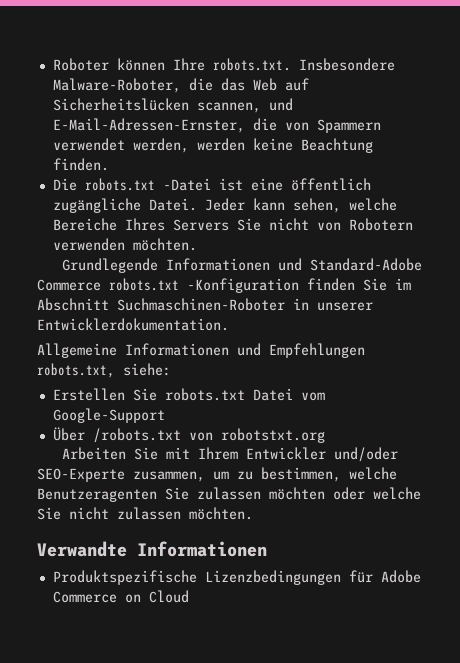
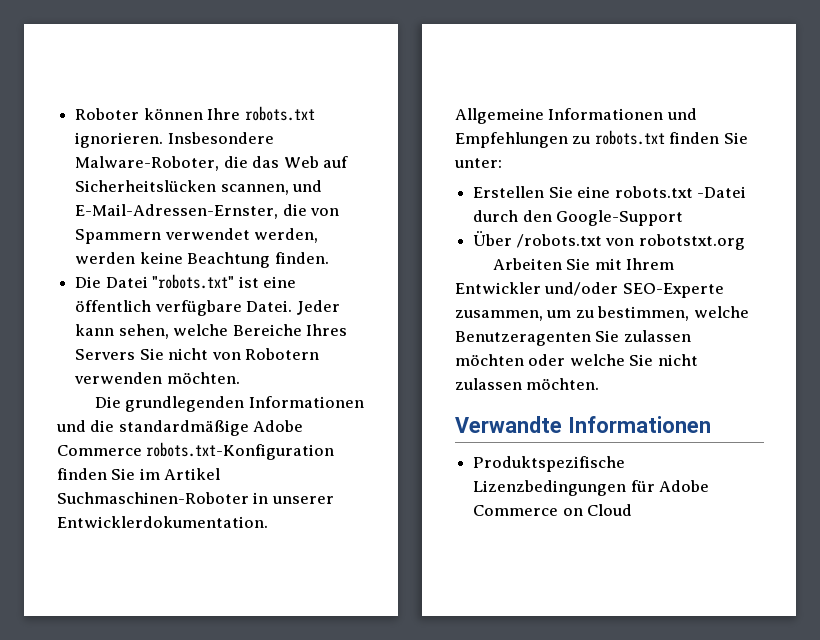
- Roboter können Ihre robots.txt. Insbesondere Malware-Roboter, die das Web auf Sicherheitslücken scannen, und E-Mail-Adressen-Ernster, die von Spammern verwendet werden, werden keine Beachtung finden.
+ Roboter können Ihre robots.txt ignorieren. Insbesondere Malware-Roboter, die das Web auf Sicherheitslücken scannen, und E-Mail-Adressen-Ernster, die von Spammern verwendet werden, werden keine Beachtung finden.
- Die robots.txt -Datei ist eine öffentlich zugängliche Datei.
+ Die Datei "robots.txt" ist eine öffentlich verfügbare Datei.
- Grundlegende Informationen und Standard-Adobe Commerce robots.txt -Konfiguration finden Sie im Abschnitt Suchmaschinen-Roboter in unserer Entwicklerdokumentation.
+ Die grundlegenden Informationen und die standardmäßige Adobe Commerce robots.txt-Konfiguration finden Sie im Artikel Suchmaschinen-Roboter in unserer Entwicklerdokumentation.
- Allgemeine Informationen und Empfehlungen robots.txt, siehe:
- Erstellen Sie robots.txt Datei vom Google-Support
+ Allgemeine Informationen und Empfehlungen zu robots.txt finden Sie unter:
+ Erstellen Sie eine robots.txt -Datei durch den Google-Support

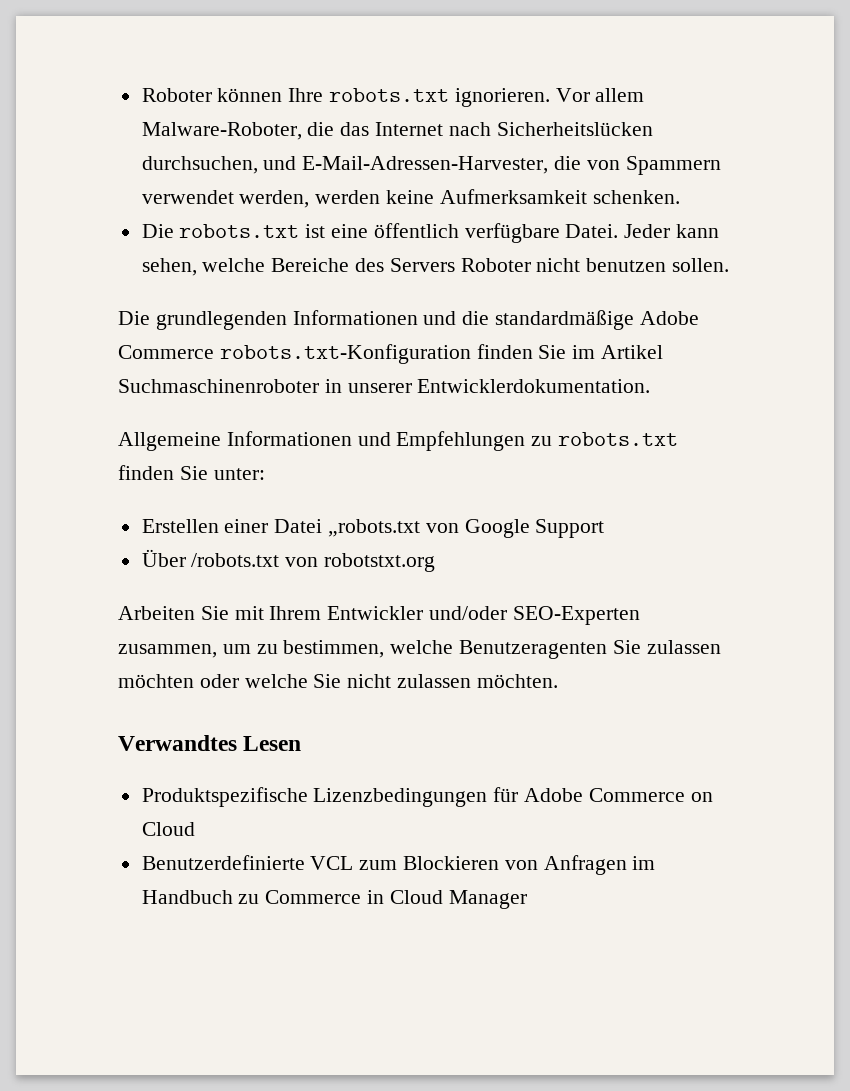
- Insbesondere Malware-Roboter, die das Web auf Sicherheitslücken scannen, und E-Mail-Adressen-Ernster, die von Spammern verwendet werden, werden keine Beachtung finden.
- Die Datei "robots.txt" ist eine öffentlich verfügbare Datei.
+ Vor allem Malware-Roboter, die das Internet nach Sicherheitslücken durchsuchen, und E-Mail-Adressen-Harvester, die von Spammern verwendet werden, werden keine Aufmerksamkeit schenken.
+ Die robots.txt ist eine öffentlich verfügbare Datei.
- Jeder kann sehen, welche Bereiche Ihres Servers Sie nicht von Robotern verwenden möchten.
+ Jeder kann sehen, welche Bereiche des Servers Roboter nicht benutzen sollen.
- Die grundlegenden Informationen und die standardmäßige Adobe Commerce robots.txt-Konfiguration finden Sie im Artikel Suchmaschinen-Roboter in unserer Entwicklerdokumentation.
+ Die grundlegenden Informationen und die standardmäßige Adobe Commerce robots.txt-Konfiguration finden Sie im Artikel Suchmaschinenroboter in unserer Entwicklerdokumentation.
- Erstellen Sie eine robots.txt -Datei durch den Google-Support
+ Erstellen einer Datei „robots.txt von Google Support
- Arbeiten Sie mit Ihrem Entwickler und/oder SEO-Experte zusammen, um zu bestimmen, welche Benutzeragenten Sie zulassen möchten oder welche Sie nicht zulassen möchten.
+ Arbeiten Sie mit Ihrem Entwickler und/oder SEO-Experten zusammen, um zu bestimmen, welche Benutzeragenten Sie zulassen möchten oder welche Sie nicht zulassen möchten.
- Verwandte Informationen
+ Verwandtes Lesen
+ Benutzerdefinierte VCL zum Blockieren von Anfragen im Handbuch zu Commerce in Cloud Manager

